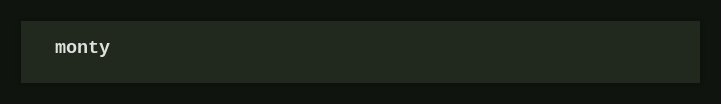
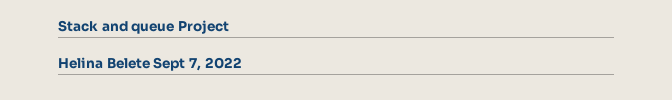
- monty
+ Stack and queue Project
+ Helina Belete Sept 7, 2022

